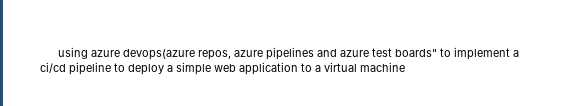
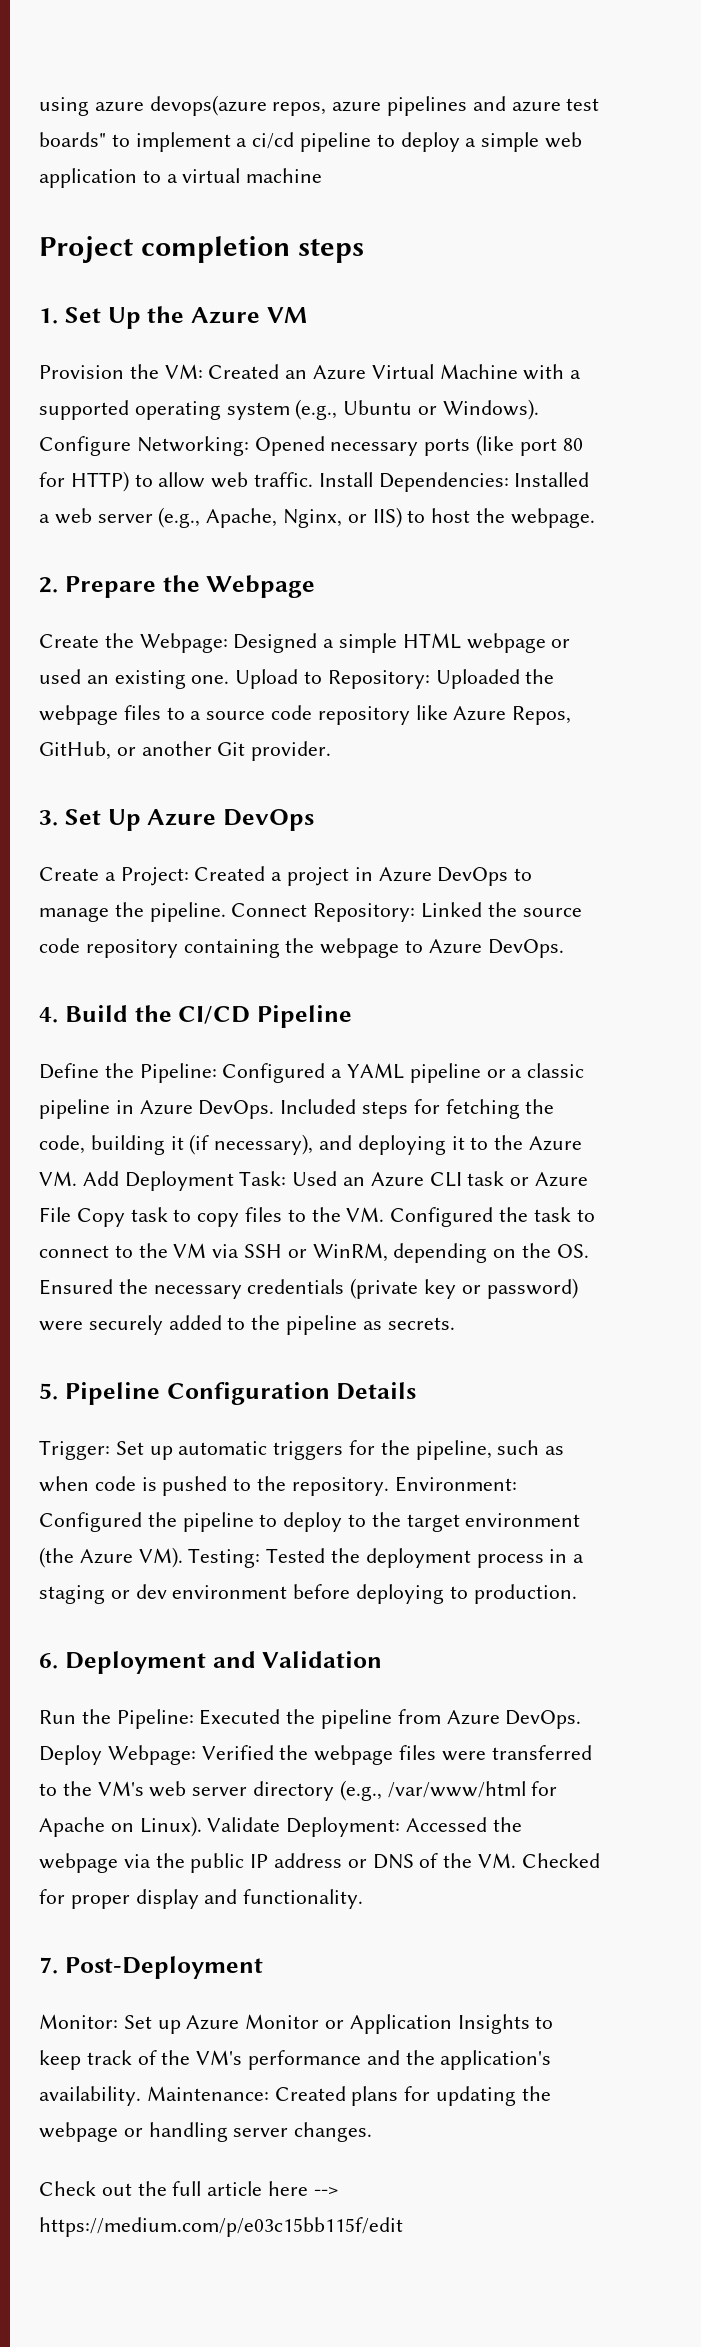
+ Project completion steps
+ 1. Set Up the Azure VM
+ Provision the VM: Created an Azure Virtual Machine with a supported operating system (e.g., Ubuntu or Windows). Configure Networking: Opened necessary ports (like port 80 for HTTP) to allow web traffic. Install Dependencies: Installed a web server (e.g., Apache, Nginx, or IIS) to host the webpage.
+ 2. Prepare the Webpage
+ Create the Webpage: Designed a simple HTML webpage or used an existing one. Upload to Repository: Uploaded the webpage files to a source code repository like Azure Repos, GitHub, or another Git provider.
+ 3. Set Up Azure DevOps
+ Create a Project: Created a project in Azure DevOps to manage the pipeline. Connect Repository: Linked the source code repository containing the webpage to Azure DevOps.
+ 4. Build the CI/CD Pipeline
+ Define the Pipeline: Configured a YAML pipeline or a classic pipeline in Azure DevOps. Included steps for fetching the code, building it (if necessary), and deploying it to the Azure VM. Add Deployment Task: Used an Azure CLI task or Azure File Copy task to copy files to the VM. Configured the task to connect to the VM via SSH or WinRM, depending on the OS. Ensured the necessary credentials (private key or password) were securely added to the pipeline as secrets.
+ 5. Pipeline Configuration Details
+ Trigger: Set up automatic triggers for the pipeline, such as when code is pushed to the repository. Environment: Configured the pipeline to deploy to the target environment (the Azure VM). Testing: Tested the deployment process in a staging or dev environment before deploying to production.
+ 6. Deployment and Validation
+ Run the Pipeline: Executed the pipeline from Azure DevOps. Deploy Webpage: Verified the webpage files were transferred to the VM's web server directory (e.g., /var/www/html for Apache on Linux). Validate Deployment: Accessed the webpage via the public IP address or DNS of the VM. Checked for proper display and functionality.
+ 7. Post-Deployment
+ Monitor: Set up Azure Monitor or Application Insights to keep track of the VM's performance and the application's availability. Maintenance: Created plans for updating the webpage or handling server changes.
+ Check out the full article here --> https://medium.com/p/e03c15bb115f/edit

